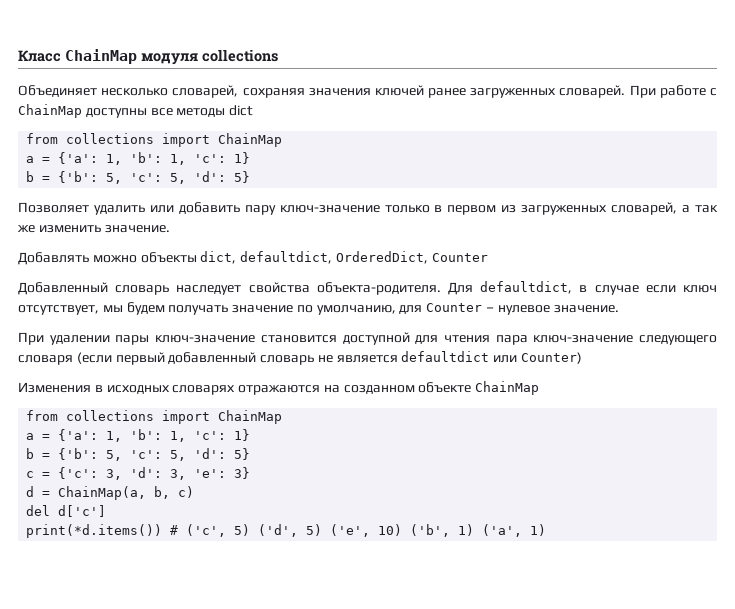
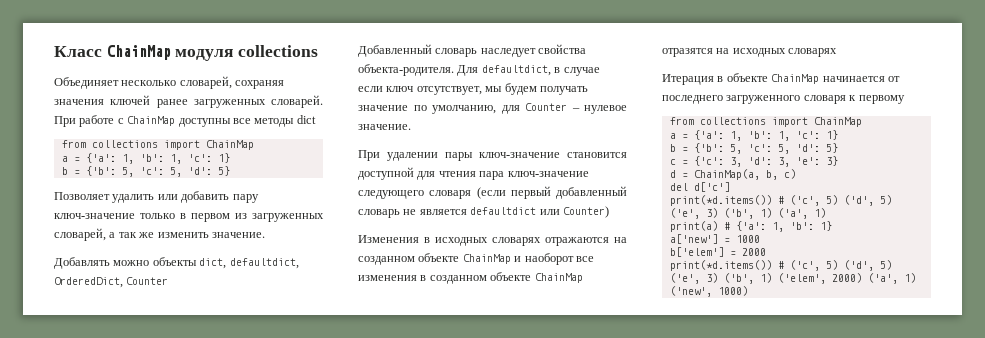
- Изменения в исходных словарях отражаются на созданном объекте ChainMap
+ Изменения в исходных словарях отражаются на созданном объекте ChainMap и наоборот все изменения в созданном объекте ChainMap отразятся на исходных словарях
+ Итерация в объекте ChainMap начинается от последнего загруженного словаря к первому
- print(*d.items()) # ('c', 5) ('d', 5) ('e', 10) ('b', 1) ('a', 1)
+ print(*d.items()) # ('c', 5) ('d', 5) ('e', 3) ('b', 1) ('a', 1)
+ print(a) # {'a': 1, 'b': 1}
+ a['new'] = 1000
+ b['elem'] = 2000
+ print(*d.items()) # ('c', 5) ('d', 5) ('e', 3) ('b', 1) ('elem', 2000) ('a', 1) ('new', 1000)

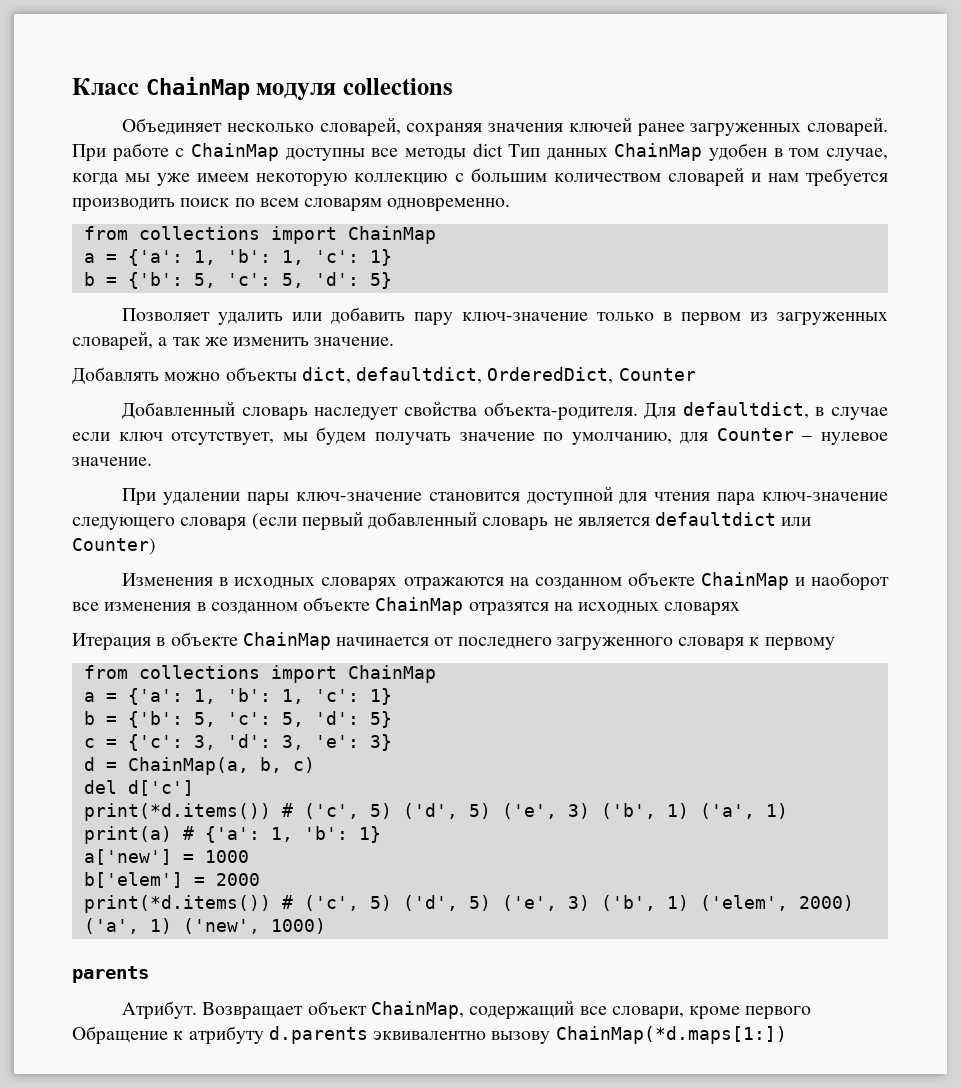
- При работе с ChainMap доступны все методы dict
+ При работе с ChainMap доступны все методы dict Тип данных ChainMap удобен в том случае, когда мы уже имеем некоторую коллекцию с большим количеством словарей и нам требуется производить поиск по всем словарям одновременно.
+ parents
+ Атрибут. Возвращает объект ChainMap, содержащий все словари, кроме первого Обращение к атрибуту d.parents эквивалентно вызову ChainMap(*d.maps[1:])

